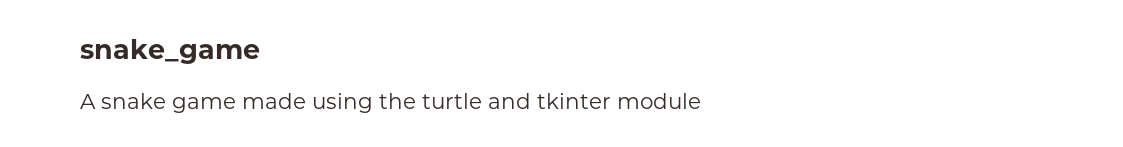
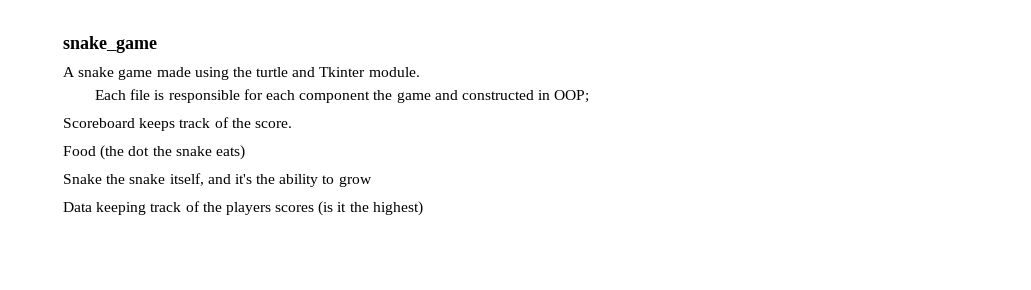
- A snake game made using the turtle and tkinter module
+ A snake game made using the turtle and Tkinter module.
+ Each file is responsible for each component the game and constructed in OOP;
+ Scoreboard keeps track of the score.
+ Food (the dot the snake eats)
+ Snake the snake itself, and it's the ability to grow
+ Data keeping track of the players scores (is it the highest)

